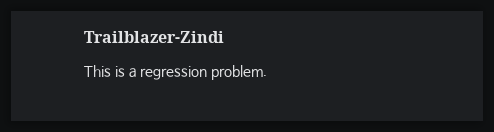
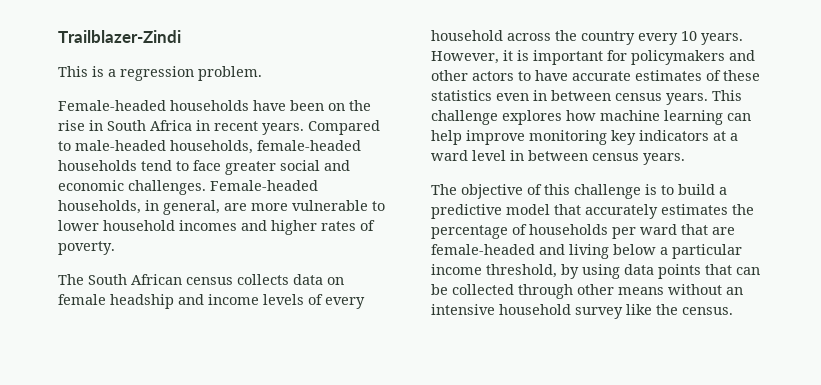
+ Female-headed households have been on the rise in South Africa in recent years. Compared to male-headed households, female-headed households tend to face greater social and economic challenges. Female-headed households, in general, are more vulnerable to lower household incomes and higher rates of poverty.
+ The South African census collects data on female headship and income levels of every household across the country every 10 years. However, it is important for policymakers and other actors to have accurate estimates of these statistics even in between census years. This challenge explores how machine learning can help improve monitoring key indicators at a ward level in between census years.
+ The objective of this challenge is to build a predictive model that accurately estimates the percentage of households per ward that are female-headed and living below a particular income threshold, by using data points that can be collected through other means without an intensive household survey like the census.

